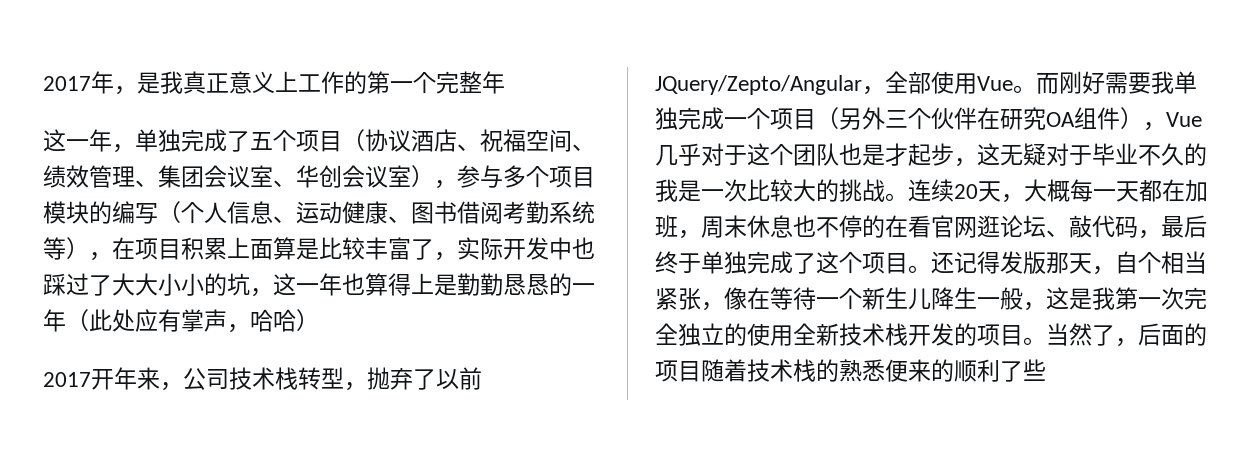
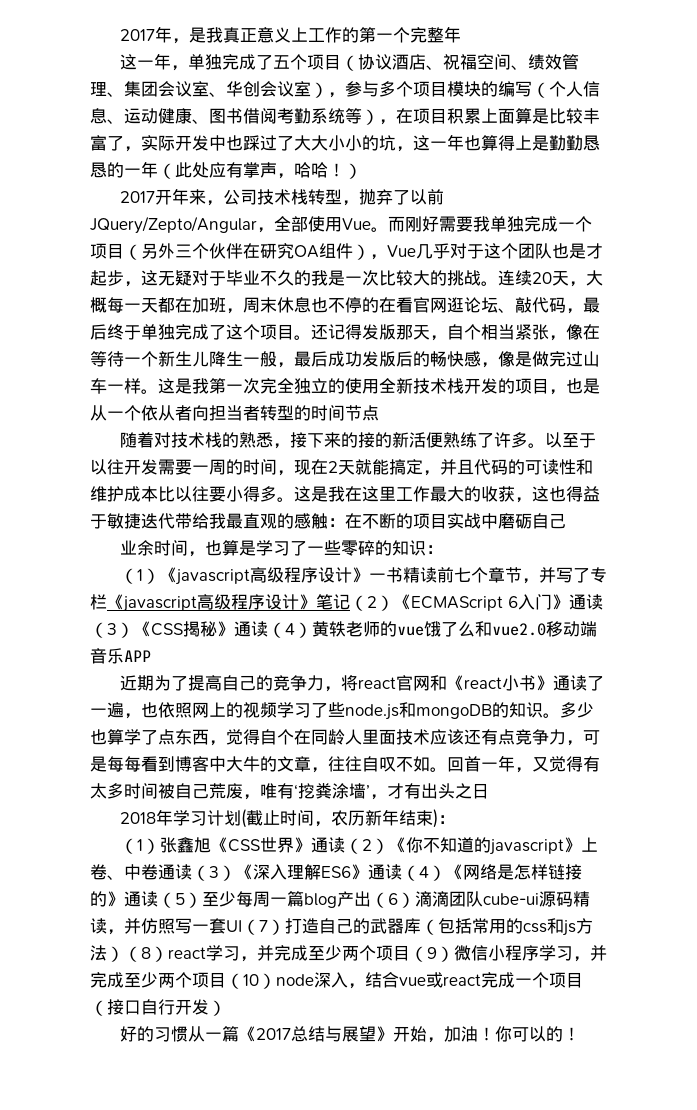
- 这一年，单独完成了五个项目（协议酒店、祝福空间、绩效管理、集团会议室、华创会议室），参与多个项目模块的编写（个人信息、运动健康、图书借阅考勤系统等），在项目积累上面算是比较丰富了，实际开发中也踩过了大大小小的坑，这一年也算得上是勤勤恳恳的一年（此处应有掌声，哈哈）
+ 这一年，单独完成了五个项目（协议酒店、祝福空间、绩效管理、集团会议室、华创会议室），参与多个项目模块的编写（个人信息、运动健康、图书借阅考勤系统等），在项目积累上面算是比较丰富了，实际开发中也踩过了大大小小的坑，这一年也算得上是勤勤恳恳的一年（此处应有掌声，哈哈！）
- 还记得发版那天，自个相当紧张，像在等待一个新生儿降生一般，这是我第一次完全独立的使用全新技术栈开发的项目。当然了，后面的项目随着技术栈的熟悉便来的顺利了些
+ 还记得发版那天，自个相当紧张，像在等待一个新生儿降生一般，最后成功发版后的畅快感，像是做完过山车一样。这是我第一次完全独立的使用全新技术栈开发的项目，也是从一个依从者向担当者转型的时间节点
+ 随着对技术栈的熟悉，接下来的接的新活便熟练了许多。以至于以往开发需要一周的时间，现在2天就能搞定，并且代码的可读性和维护成本比以往要小得多。这是我在这里工作最大的收获，这也得益于敏捷迭代带给我最直观的感触：在不断的项目实战中磨砺自己
+ 业余时间，也算是学习了一些零碎的知识：
+ （1）《javascript高级程序设计》一书精读前七个章节，并写了专栏《javascript高级程序设计》笔记（2）《ECMAScript 6入门》通读（3）《CSS揭秘》通读（4）黄轶老师的vue饿了么和vue2.0移动端音乐APP
+ 近期为了提高自己的竞争力，将react官网和《react小书》通读了一遍，也依照网上的视频学习了些node.js和mongoDB的知识。多少也算学了点东西，觉得自个在同龄人里面技术应该还有点竞争力，可是每每看到博客中大牛的文章，往往自叹不如。回首一年，又觉得有太多时间被自己荒废，唯有‘挖粪涂墙’，才有出头之日
+ 2018年学习计划(截止时间，农历新年结束)：
+ （1）张鑫旭《CSS世界》通读（2）《你不知道的javascript》上卷、中卷通读（3）《深入理解ES6》通读（4）《网络是怎样链接的》通读（5）至少每周一篇blog产出（6）滴滴团队cube-ui源码精读，并仿照写一套UI（7）打造自己的武器库（包括常用的css和js方法）（8）react学习，并完成至少两个项目（9）微信小程序学习，并完成至少两个项目（10）node深入，结合vue或react完成一个项目（接口自行开发）
+ 好的习惯从一篇《2017总结与展望》开始，加油！你可以的！

